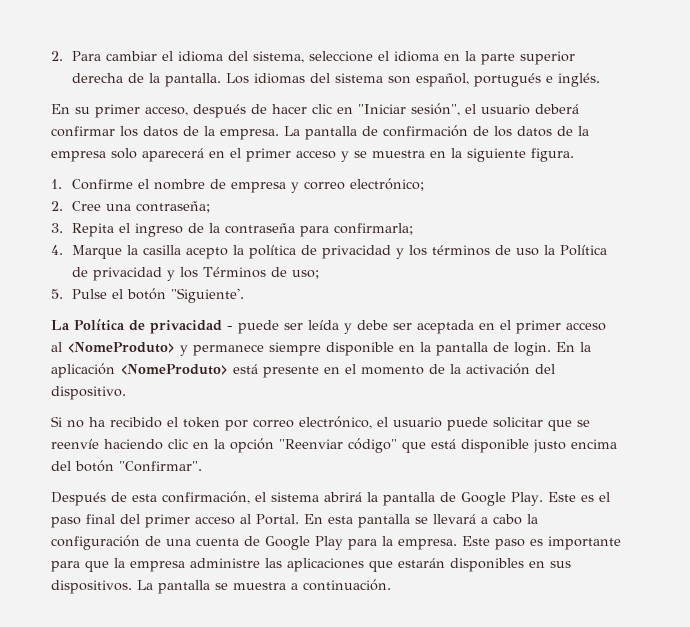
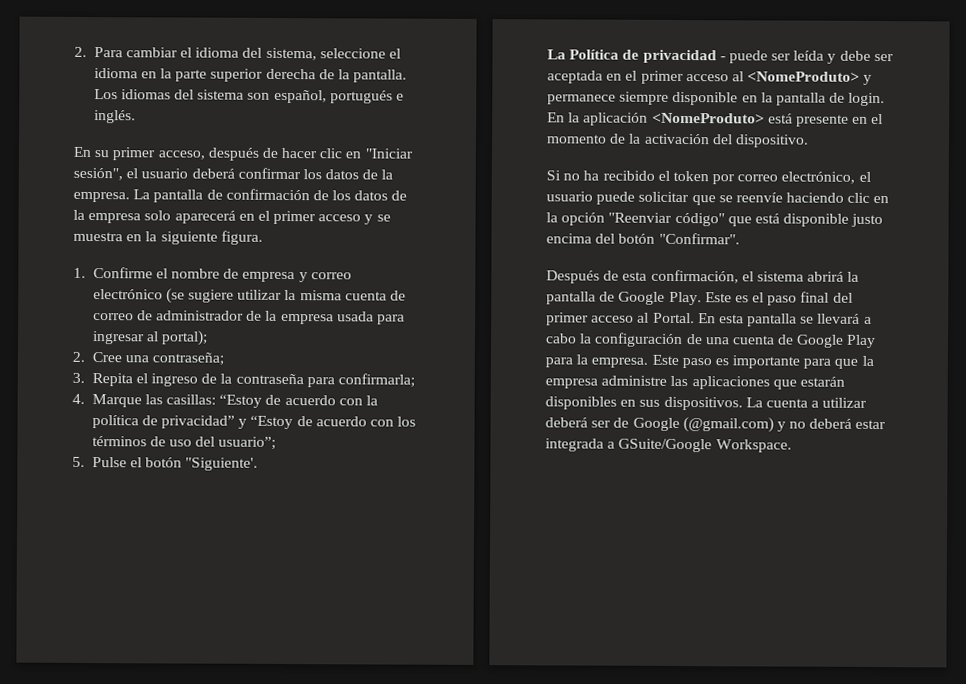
- 1. Confirme el nombre de empresa y correo electrónico;
+ 1. Confirme el nombre de empresa y correo electrónico (se sugiere utilizar la misma cuenta de correo de administrador de la empresa usada para ingresar al portal);
- 4. Marque la casilla acepto la política de privacidad y los términos de uso la Política de privacidad y los Términos de uso;
+ 4. Marque las casillas: “Estoy de acuerdo con la política de privacidad” y “Estoy de acuerdo con los términos de uso del usuario”;
- La pantalla se muestra a continuación.
+ La cuenta a utilizar deberá ser de Google (@gmail.com) y no deberá estar integrada a GSuite/Google Workspace.

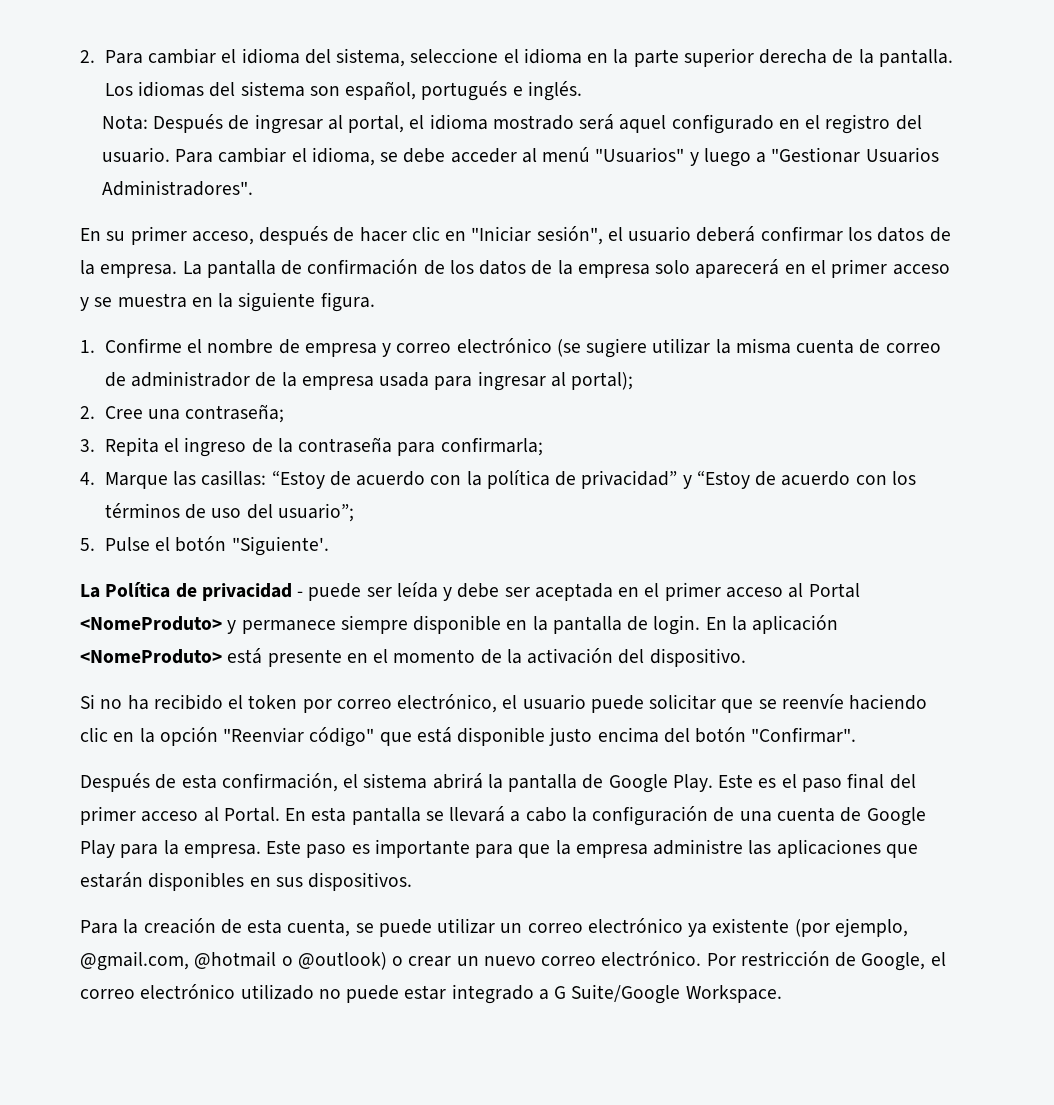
+ Nota: Después de ingresar al portal, el idioma mostrado será aquel configurado en el registro del usuario. Para cambiar el idioma, se debe acceder al menú "Usuarios" y luego a "Gestionar Usuarios Administradores".
- La Política de privacidad - puede ser leída y debe ser aceptada en el primer acceso al <NomeProduto> y permanece siempre disponible en la pantalla de login.
+ La Política de privacidad - puede ser leída y debe ser aceptada en el primer acceso al Portal <NomeProduto> y permanece siempre disponible en la pantalla de login.
- Este paso es importante para que la empresa administre las aplicaciones que estarán disponibles en sus dispositivos. La cuenta a utilizar deberá ser de Google (@gmail.com) y no deberá estar integrada a GSuite/Google Workspace.
+ Este paso es importante para que la empresa administre las aplicaciones que estarán disponibles en sus dispositivos.
+ Para la creación de esta cuenta, se puede utilizar un correo electrónico ya existente (por ejemplo, @gmail.com, @hotmail o @outlook) o crear un nuevo correo electrónico. Por restricción de Google, el correo electrónico utilizado no puede estar integrado a G Suite/Google Workspace.

